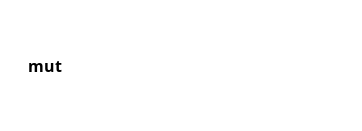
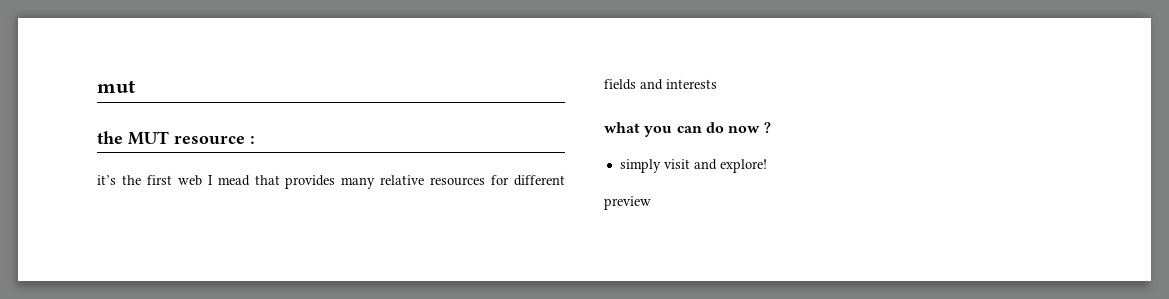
+ the MUT resource :
+ it’s the first web I mead that provides many relative resources for different fields and interests
+ what you can do now ?
+ simply visit and explore!
+ preview

